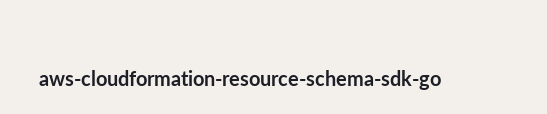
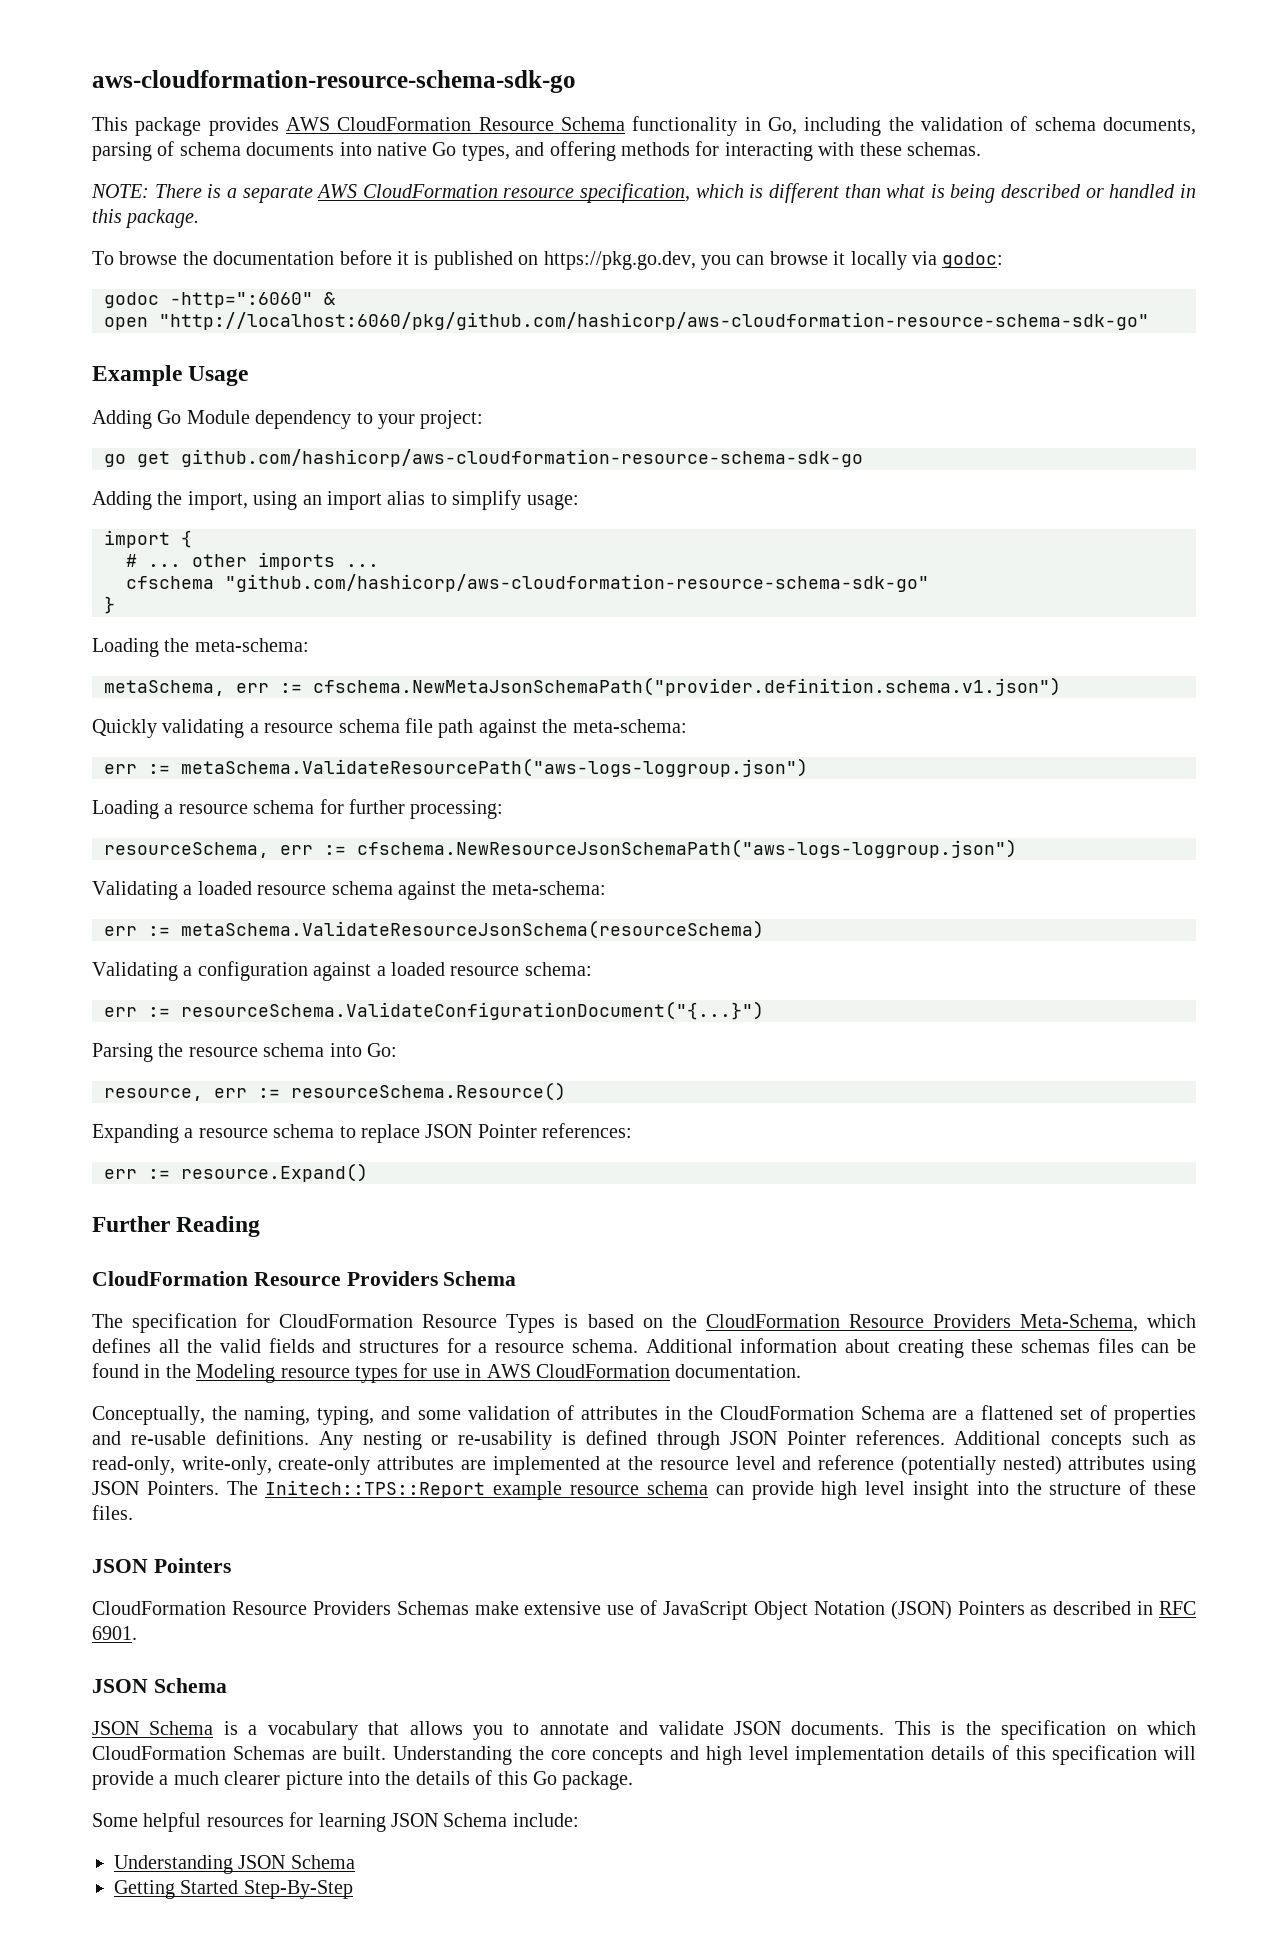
+ This package provides AWS CloudFormation Resource Schema functionality in Go, including the validation of schema documents, parsing of schema documents into native Go types, and offering methods for interacting with these schemas.
+ NOTE: There is a separate AWS CloudFormation resource specification, which is different than what is being described or handled in this package.
+ To browse the documentation before it is published on https://pkg.go.dev, you can browse it locally via godoc:
+ godoc -http=":6060" &
+ open "http://localhost:6060/pkg/github.com/hashicorp/aws-cloudformation-resource-schema-sdk-go"
+ Example Usage
+ Adding Go Module dependency to your project:
+ go get github.com/hashicorp/aws-cloudformation-resource-schema-sdk-go
+ Adding the import, using an import alias to simplify usage:
+ import {
+ # ... other imports ...
+ cfschema "github.com/hashicorp/aws-cloudformation-resource-schema-sdk-go"
+ }
+ Loading the meta-schema:
+ metaSchema, err := cfschema.NewMetaJsonSchemaPath("provider.definition.schema.v1.json")
+ Quickly validating a resource schema file path against the meta-schema:
+ err := metaSchema.ValidateResourcePath("aws-logs-loggroup.json")
+ Loading a resource schema for further processing:
+ resourceSchema, err := cfschema.NewResourceJsonSchemaPath("aws-logs-loggroup.json")
+ Validating a loaded resource schema against the meta-schema:
+ err := metaSchema.ValidateResourceJsonSchema(resourceSchema)
+ Validating a configuration against a loaded resource schema:
+ err := resourceSchema.ValidateConfigurationDocument("{...}")
+ Parsing the resource schema into Go:
+ resource, err := resourceSchema.Resource()
+ Expanding a resource schema to replace JSON Pointer references:
+ err := resource.Expand()
+ Further Reading
+ CloudFormation Resource Providers Schema
+ The specification for CloudFormation Resource Types is based on the CloudFormation Resource Providers Meta-Schema, which defines all the valid fields and structures for a resource schema. Additional information about creating these schemas files can be found in the Modeling resource types for use in AWS CloudFormation documentation.
+ Conceptually, the naming, typing, and some validation of attributes in the CloudFormation Schema are a flattened set of properties and re-usable definitions. Any nesting or re-usability is defined through JSON Pointer references. Additional concepts such as read-only, write-only, create-only attributes are implemented at the resource level and reference (potentially nested) attributes using JSON Pointers. The Initech::TPS::Report example resource schema can provide high level insight into the structure of these files.
+ JSON Pointers
+ CloudFormation Resource Providers Schemas make extensive use of JavaScript Object Notation (JSON) Pointers as described in RFC 6901.
+ JSON Schema
+ JSON Schema is a vocabulary that allows you to annotate and validate JSON documents. This is the specification on which CloudFormation Schemas are built. Understanding the core concepts and high level implementation details of this specification will provide a much clearer picture into the details of this Go package.
+ Some helpful resources for learning JSON Schema include:
+ Understanding JSON Schema
+ Getting Started Step-By-Step

